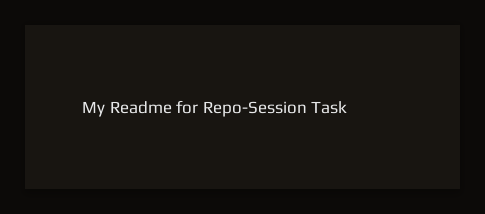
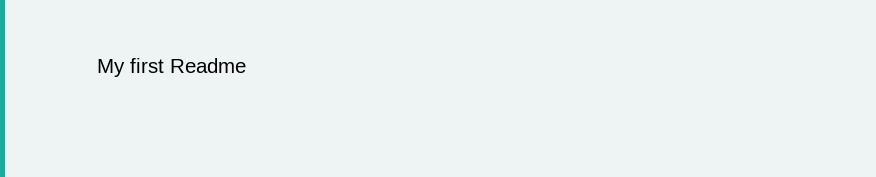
- My Readme for Repo-Session Task
+ My first Readme

